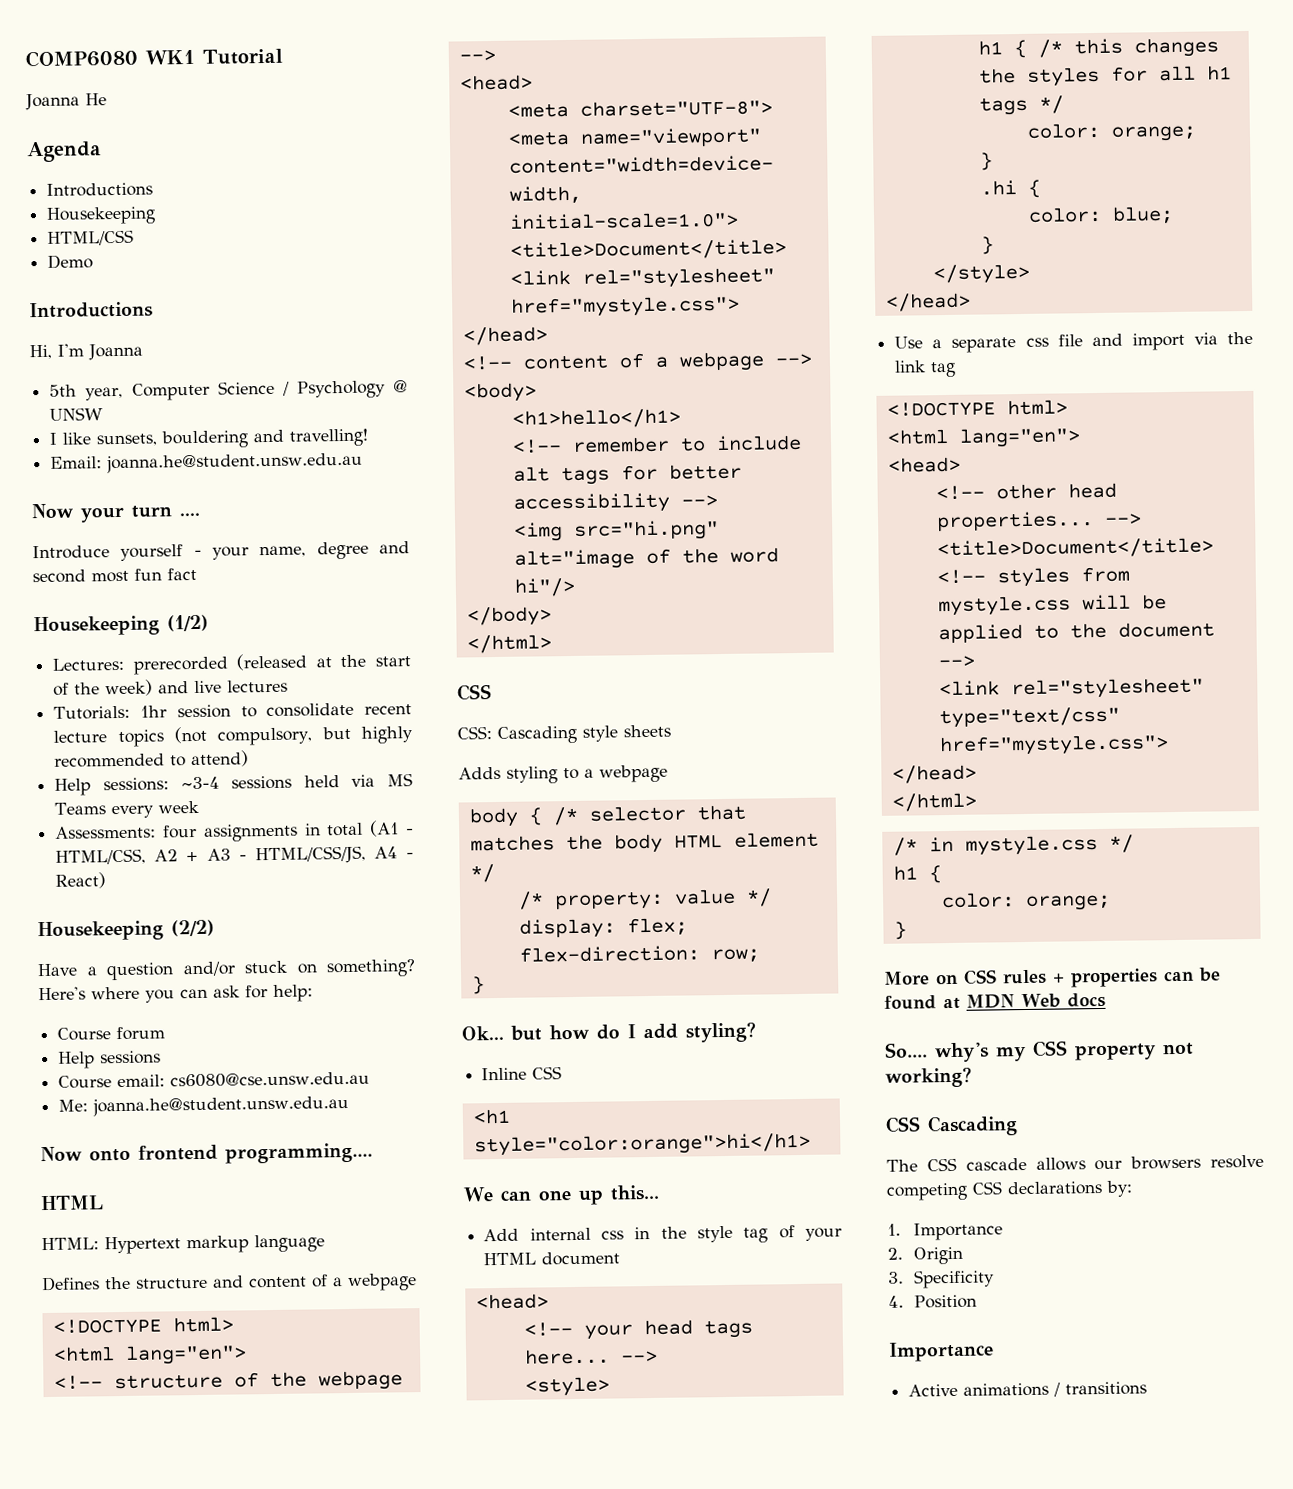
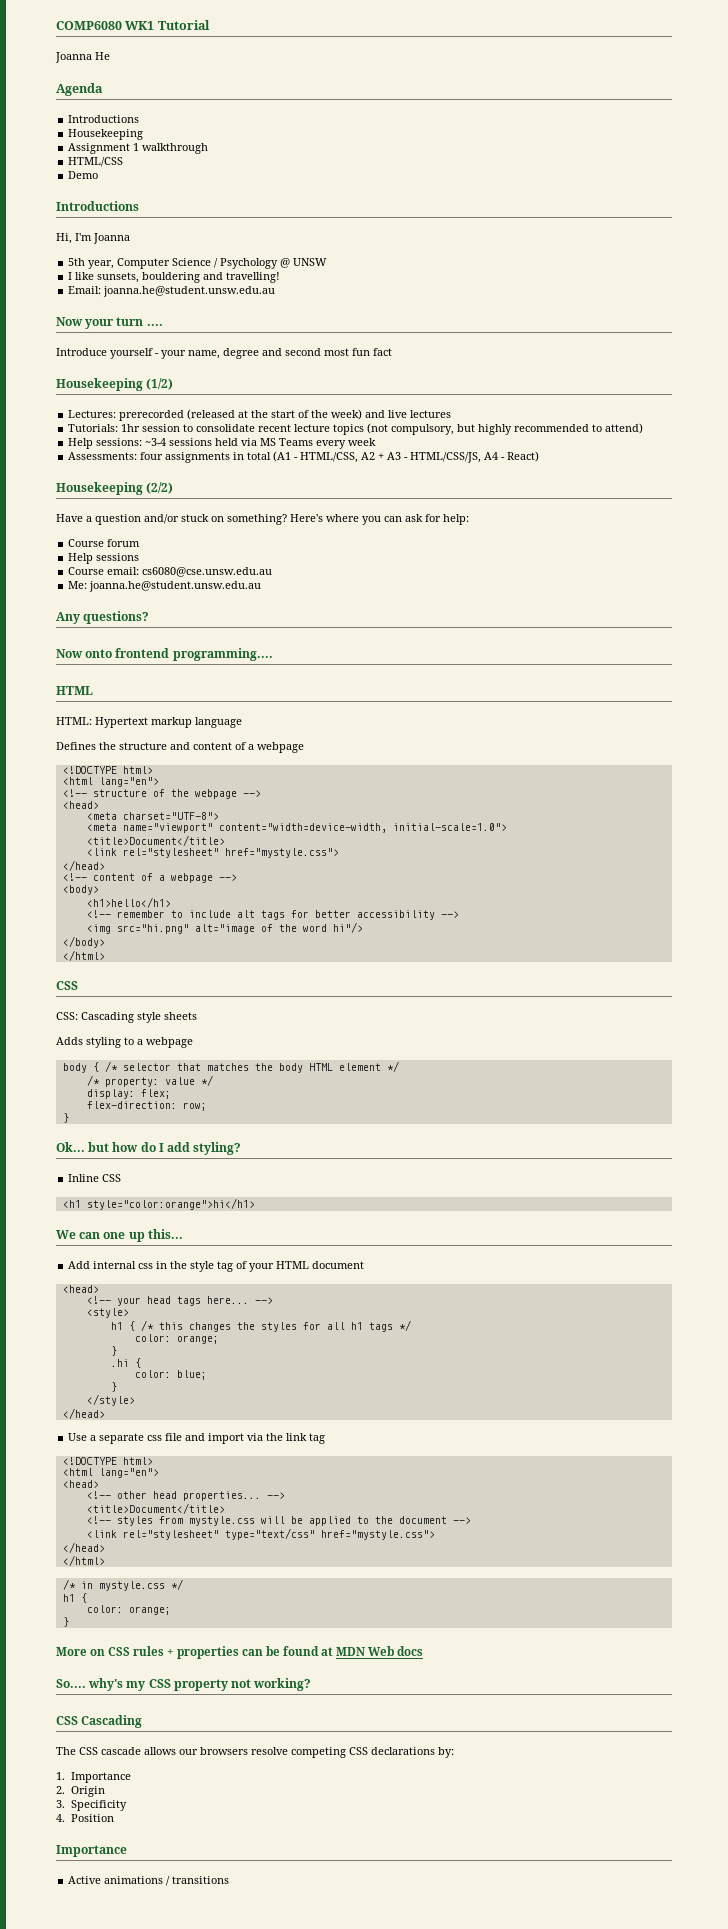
+ Assignment 1 walkthrough
+ Any questions?

